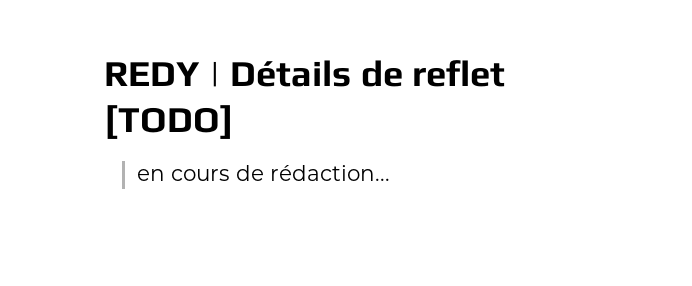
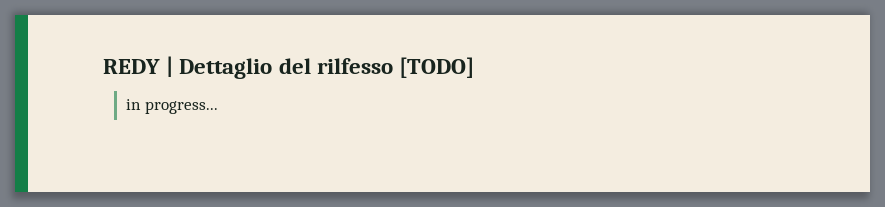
- REDY | Détails de reflet [TODO]
- en cours de rédaction...
+ REDY | Dettaglio del rilfesso [TODO]
+ in progress...

